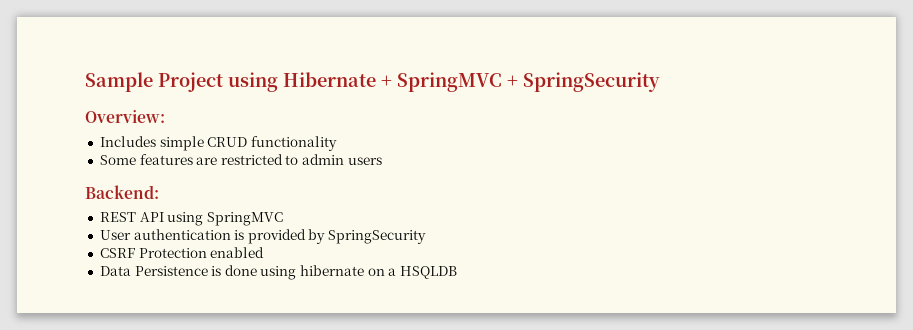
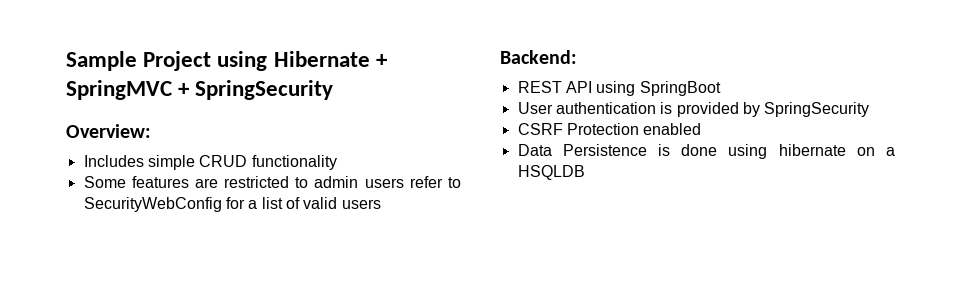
- Some features are restricted to admin users
+ Some features are restricted to admin users refer to SecurityWebConfig for a list of valid users
- REST API using SpringMVC
+ REST API using SpringBoot

